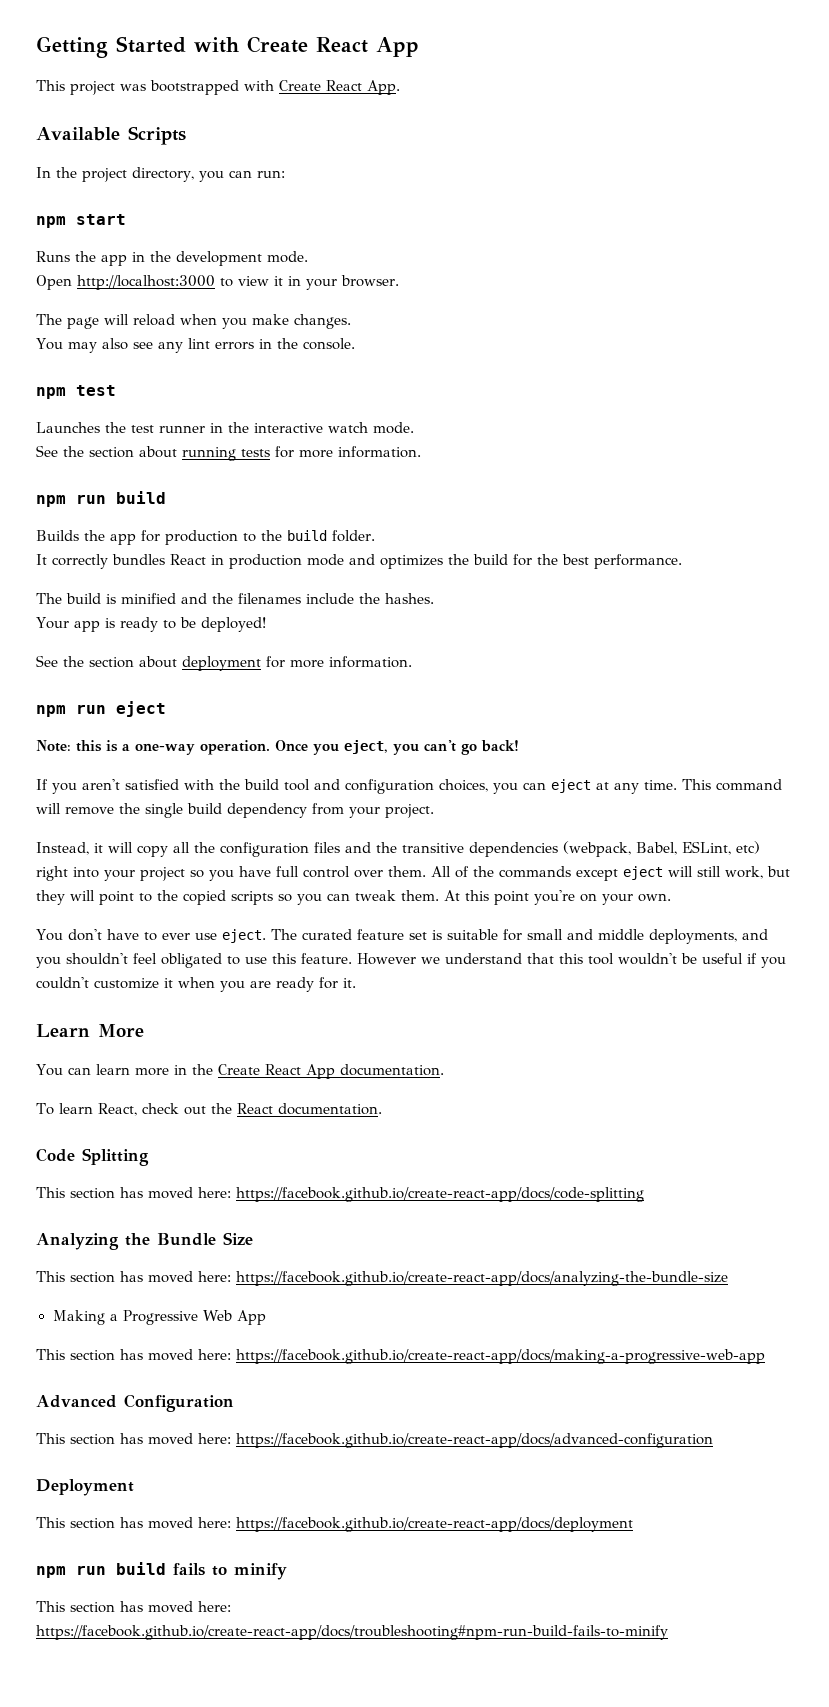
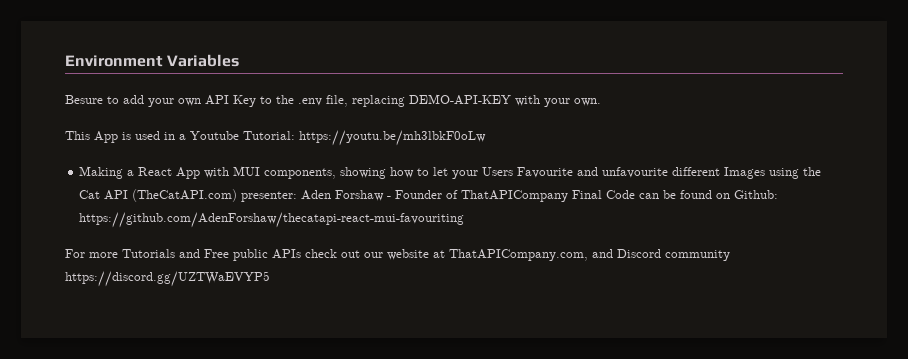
- Getting Started with Create React App
- This project was bootstrapped with Create React App.
- Available Scripts
- In the project directory, you can run:
- npm start
- Runs the app in the development mode.
- Open http://localhost:3000 to view it in your browser.
- The page will reload when you make changes.
- You may also see any lint errors in the console.
- npm test
- Launches the test runner in the interactive watch mode.
- See the section about running tests for more information.
- npm run build
- Builds the app for production to the build folder.
- It correctly bundles React in production mode and optimizes the build for the best performance.
- The build is minified and the filenames include the hashes.
- Your app is ready to be deployed!
- See the section about deployment for more information.
- npm run eject
- Note: this is a one-way operation. Once you eject, you can't go back!
- If you aren't satisfied with the build tool and configuration choices, you can eject at any time. This command will remove the single build dependency from your project.
- Instead, it will copy all the configuration files and the transitive dependencies (webpack, Babel, ESLint, etc) right into your project so you have full control over them. All of the commands except eject will still work, but they will point to the copied scripts so you can tweak them. At this point you're on your own.
- You don't have to ever use eject. The curated feature set is suitable for small and middle deployments, and you shouldn't feel obligated to use this feature. However we understand that this tool wouldn't be useful if you couldn't customize it when you are ready for it.
- Learn More
- You can learn more in the Create React App documentation.
- To learn React, check out the React documentation.
- Code Splitting
- This section has moved here: https://facebook.github.io/create-react-app/docs/code-splitting
- Analyzing the Bundle Size
- This section has moved here: https://facebook.github.io/create-react-app/docs/analyzing-the-bundle-size
+ Environment Variables
+ Besure to add your own API Key to the .env file, replacing DEMO-API-KEY with your own.
+ This App is used in a Youtube Tutorial: https://youtu.be/mh3lbkF0oLw
- Making a Progressive Web App
- This section has moved here: https://facebook.github.io/create-react-app/docs/making-a-progressive-web-app
- Advanced Configuration
- This section has moved here: https://facebook.github.io/create-react-app/docs/advanced-configuration
- Deployment
- This section has moved here: https://facebook.github.io/create-react-app/docs/deployment
- npm run build fails to minify
- This section has moved here: https://facebook.github.io/create-react-app/docs/troubleshooting#npm-run-build-fails-to-minify
+ Making a React App with MUI components, showing how to let your Users Favourite and unfavourite different Images using the Cat API (TheCatAPI.com) presenter: Aden Forshaw - Founder of ThatAPICompany Final Code can be found on Github: https://github.com/AdenForshaw/thecatapi-react-mui-favouriting
+ For more Tutorials and Free public APIs check out our website at ThatAPICompany.com, and Discord community https://discord.gg/UZTWaEVYP5

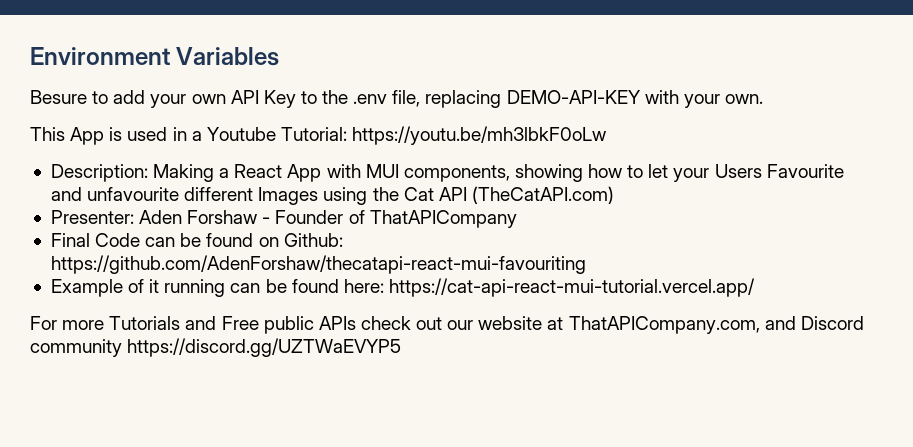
- Making a React App with MUI components, showing how to let your Users Favourite and unfavourite different Images using the Cat API (TheCatAPI.com) presenter: Aden Forshaw - Founder of ThatAPICompany Final Code can be found on Github: https://github.com/AdenForshaw/thecatapi-react-mui-favouriting
+ Description: Making a React App with MUI components, showing how to let your Users Favourite and unfavourite different Images using the Cat API (TheCatAPI.com)
+ Presenter: Aden Forshaw - Founder of ThatAPICompany
+ Final Code can be found on Github: https://github.com/AdenForshaw/thecatapi-react-mui-favouriting
+ Example of it running can be found here: https://cat-api-react-mui-tutorial.vercel.app/

